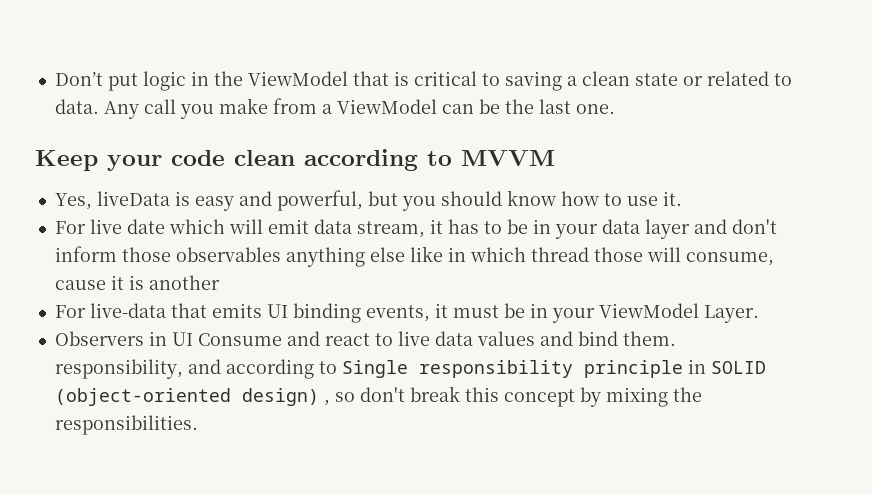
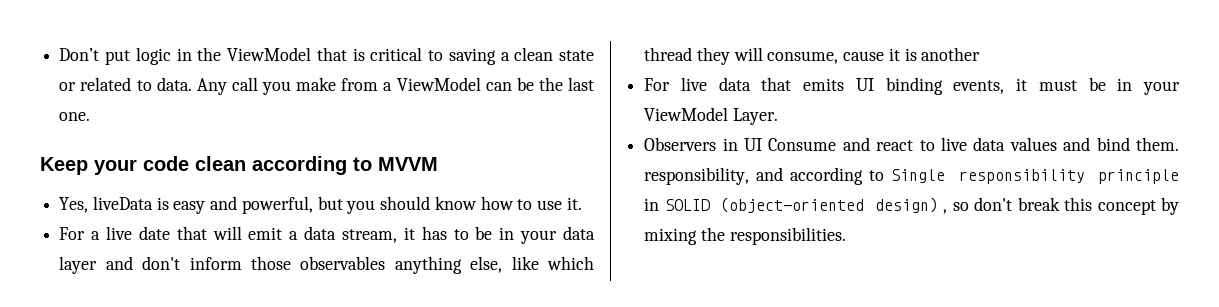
- For live date which will emit data stream, it has to be in your data layer and don't inform those observables anything else like in which thread those will consume, cause it is another
+ For a live date that will emit a data stream, it has to be in your data layer and don't inform those observables anything else, like which thread they will consume, cause it is another
- For live-data that emits UI binding events, it must be in your ViewModel Layer.
+ For live data that emits UI binding events, it must be in your ViewModel Layer.

